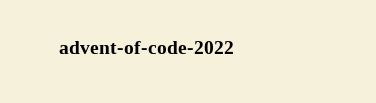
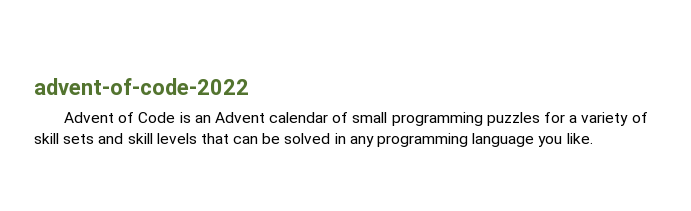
+ Advent of Code is an Advent calendar of small programming puzzles for a variety of skill sets and skill levels that can be solved in any programming language you like.

